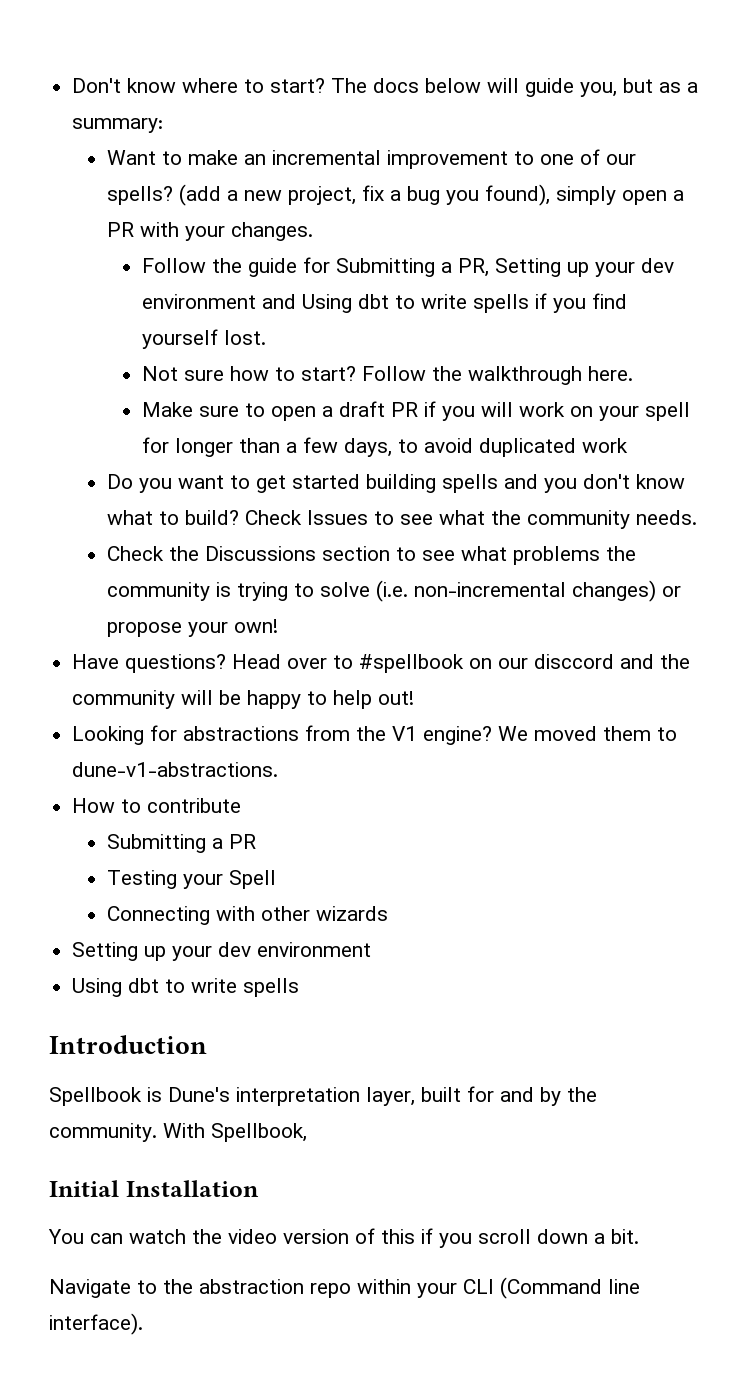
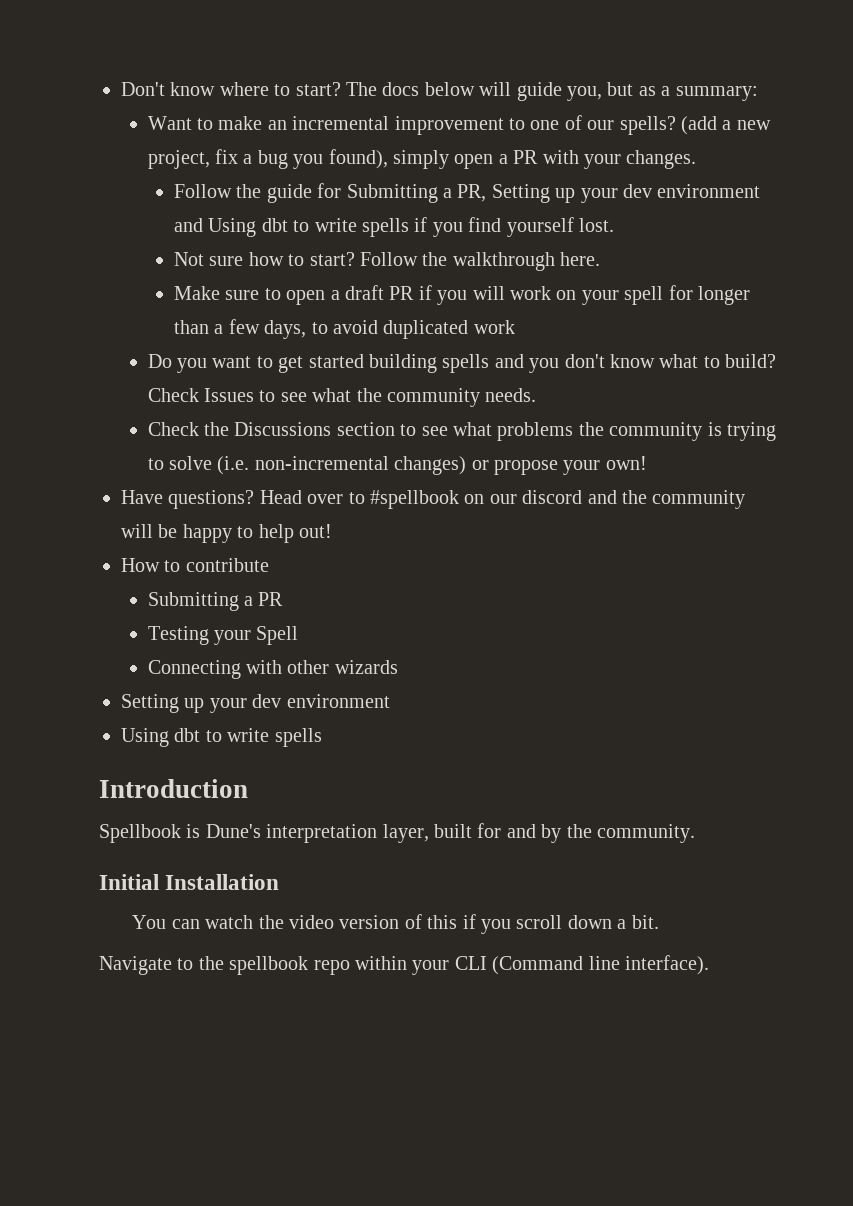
- Head over to #spellbook on our disccord and the community will be happy to help out!
+ Head over to #spellbook on our discord and the community will be happy to help out!
- Looking for abstractions from the V1 engine? We moved them to dune-v1-abstractions.
- With Spellbook,
- Navigate to the abstraction repo within your CLI (Command line interface).
+ Navigate to the spellbook repo within your CLI (Command line interface).

